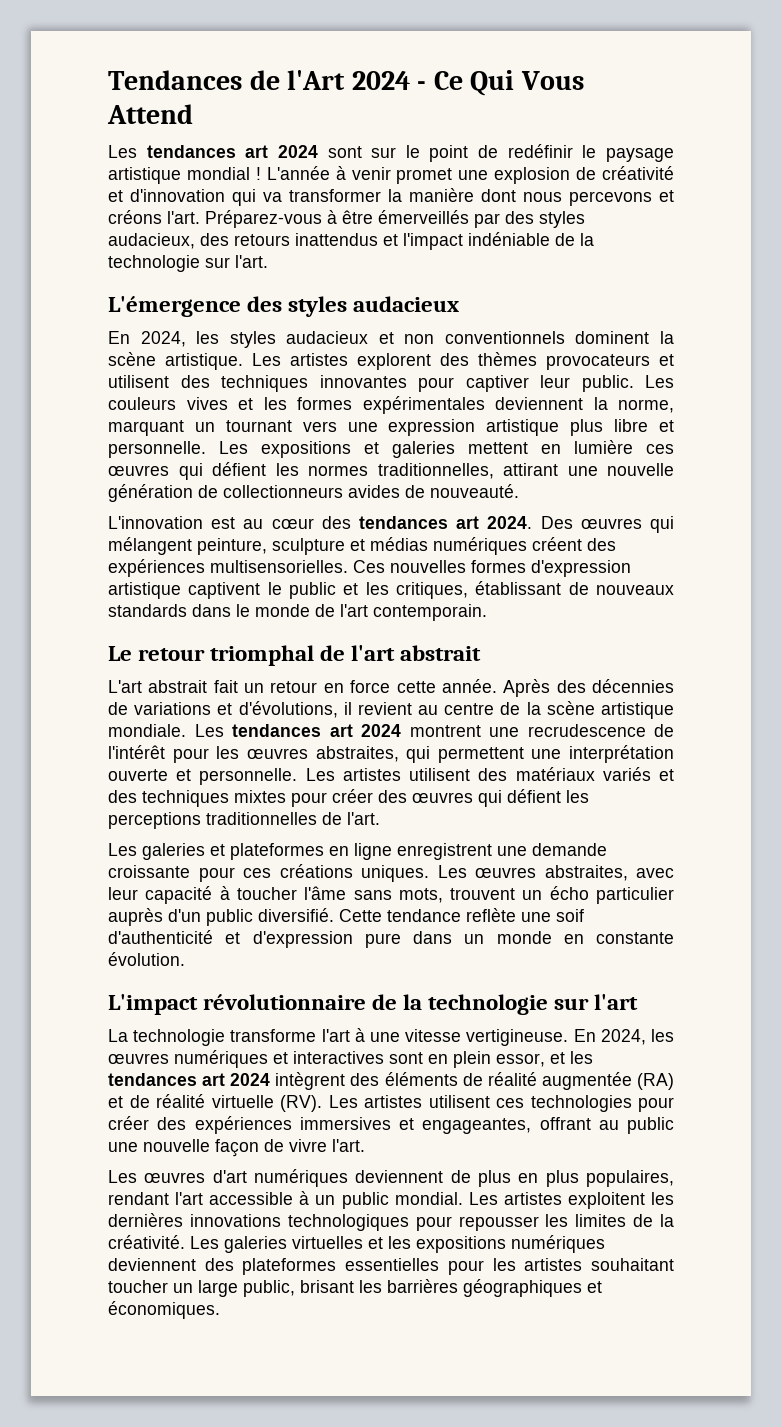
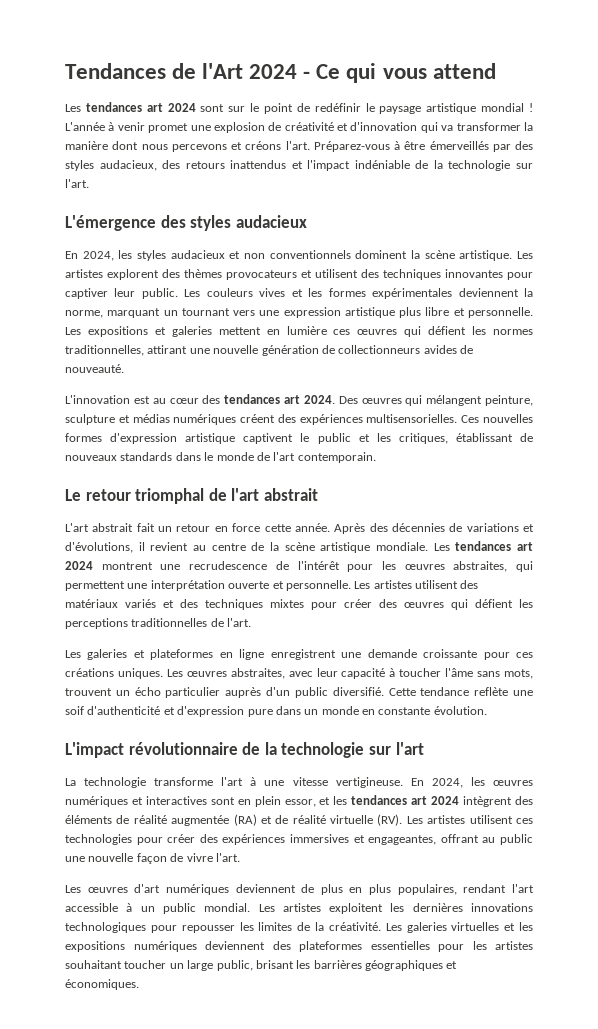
- Tendances de l'Art 2024 - Ce Qui Vous Attend
+ Tendances de l'Art 2024 - Ce qui vous attend

